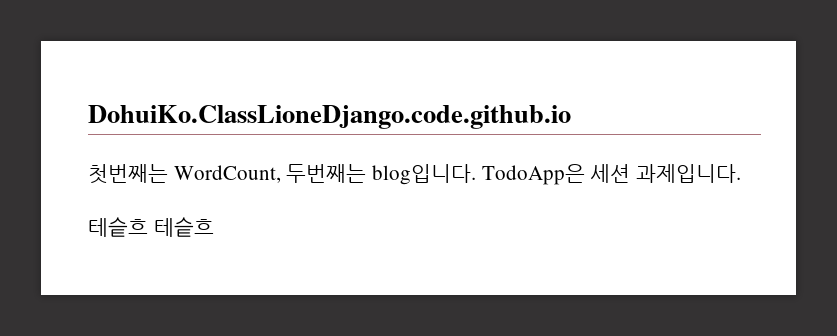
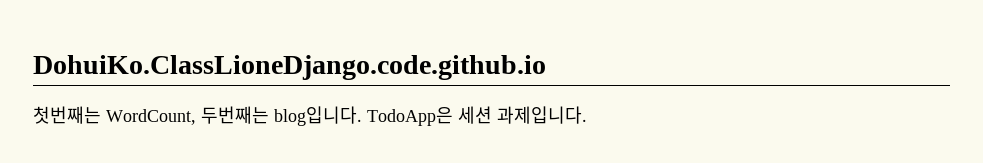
- 테슽흐 테슽흐

